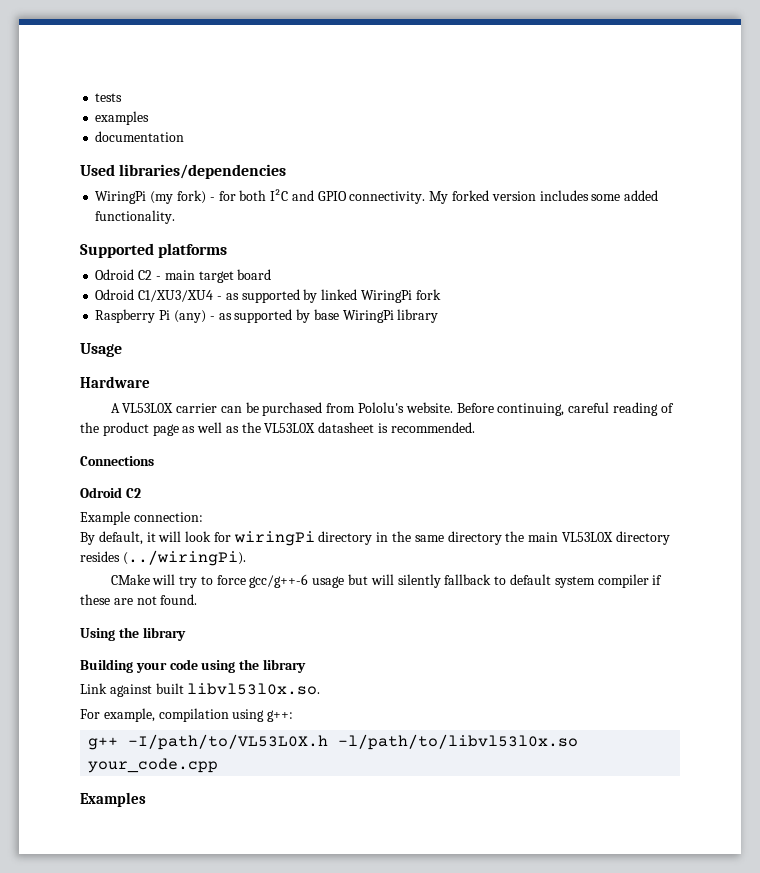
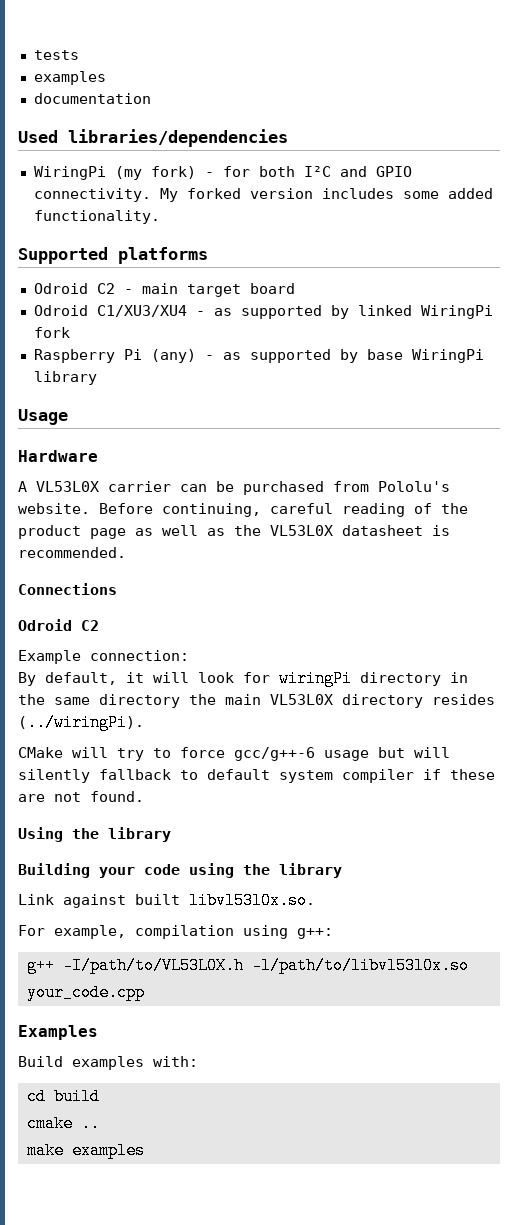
+ Build examples with:
+ cd build
+ cmake ..
+ make examples

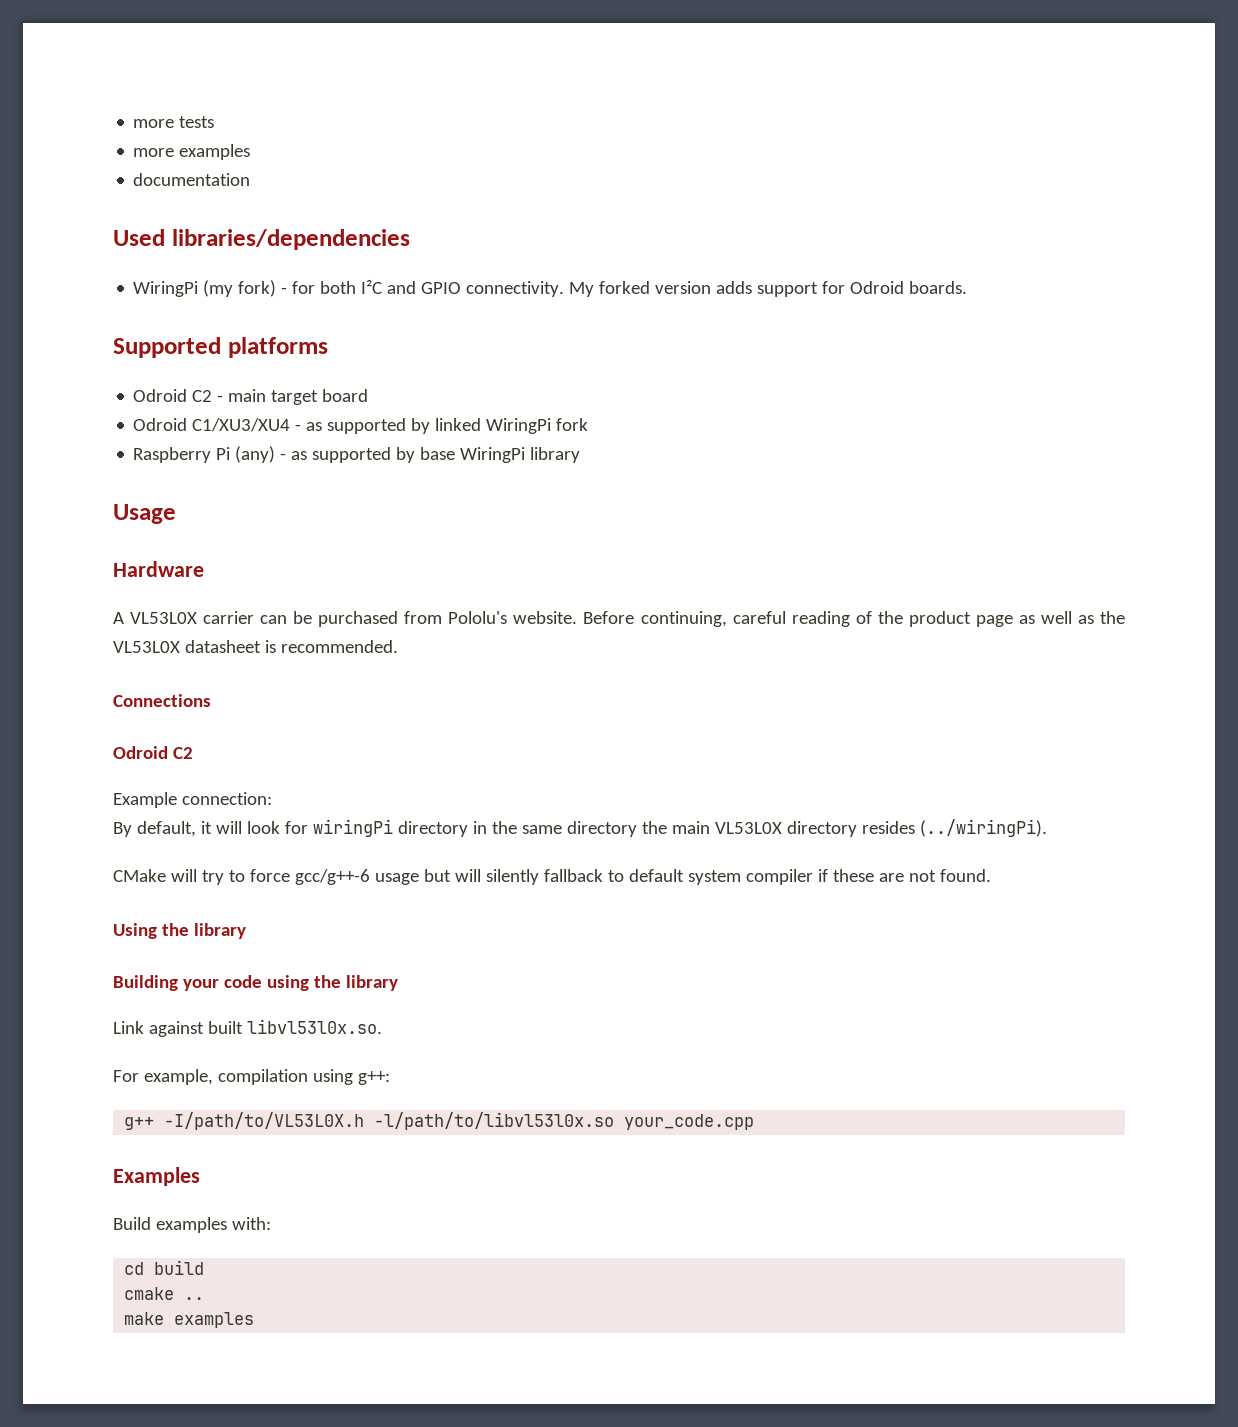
- tests
- examples
+ more tests
+ more examples
- My forked version includes some added functionality.
+ My forked version adds support for Odroid boards.

